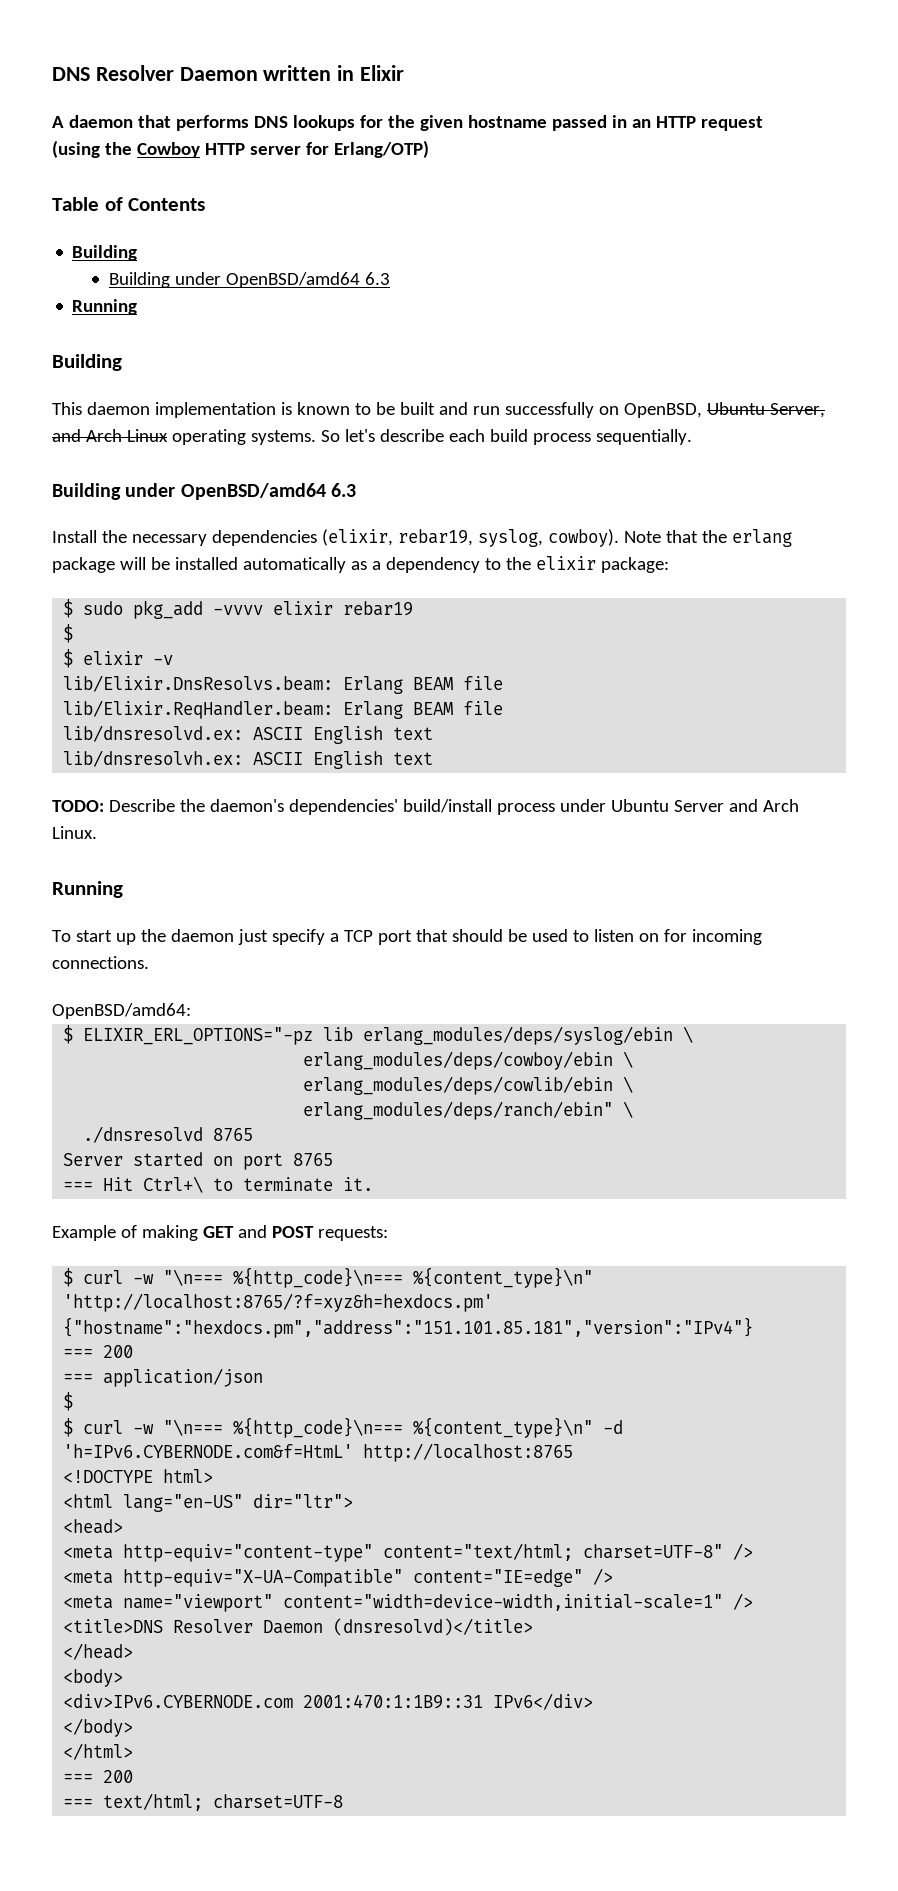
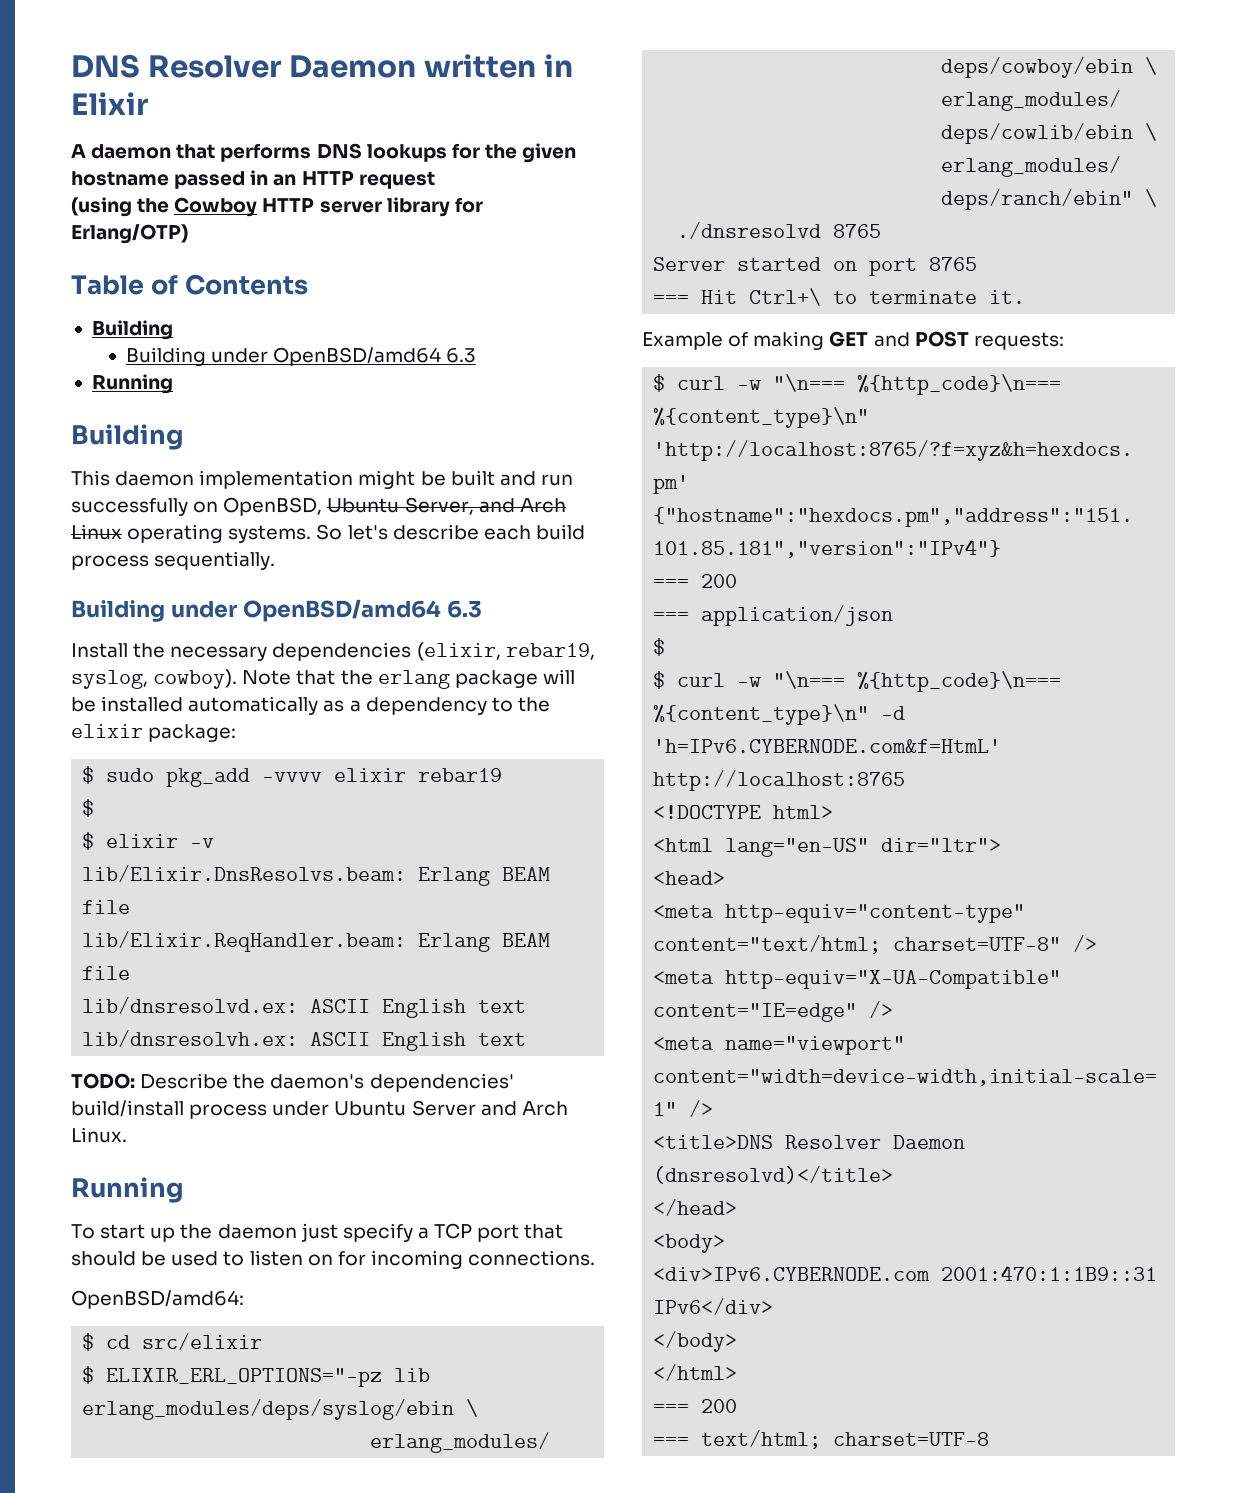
- (using the Cowboy HTTP server for Erlang/OTP)
+ (using the Cowboy HTTP server library for Erlang/OTP)
- This daemon implementation is known to be built and run successfully on OpenBSD, Ubuntu Server, and Arch Linux operating systems.
+ This daemon implementation might be built and run successfully on OpenBSD, Ubuntu Server, and Arch Linux operating systems.
+ $ cd src/elixir

